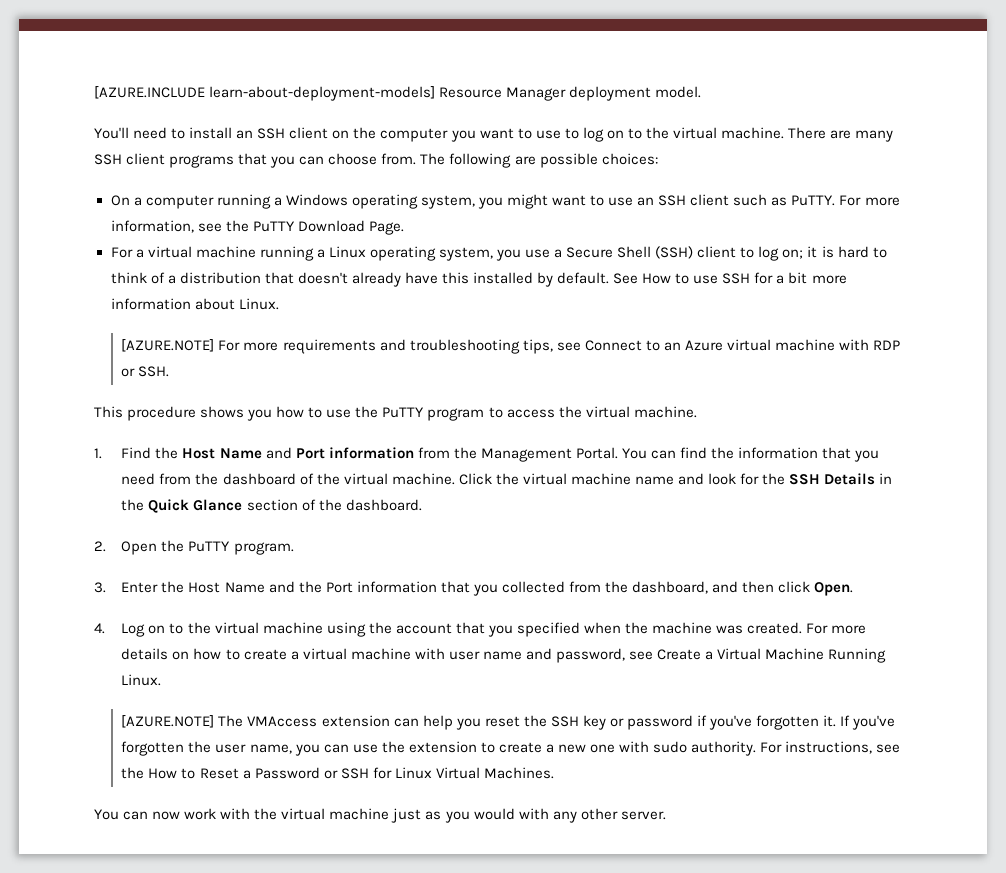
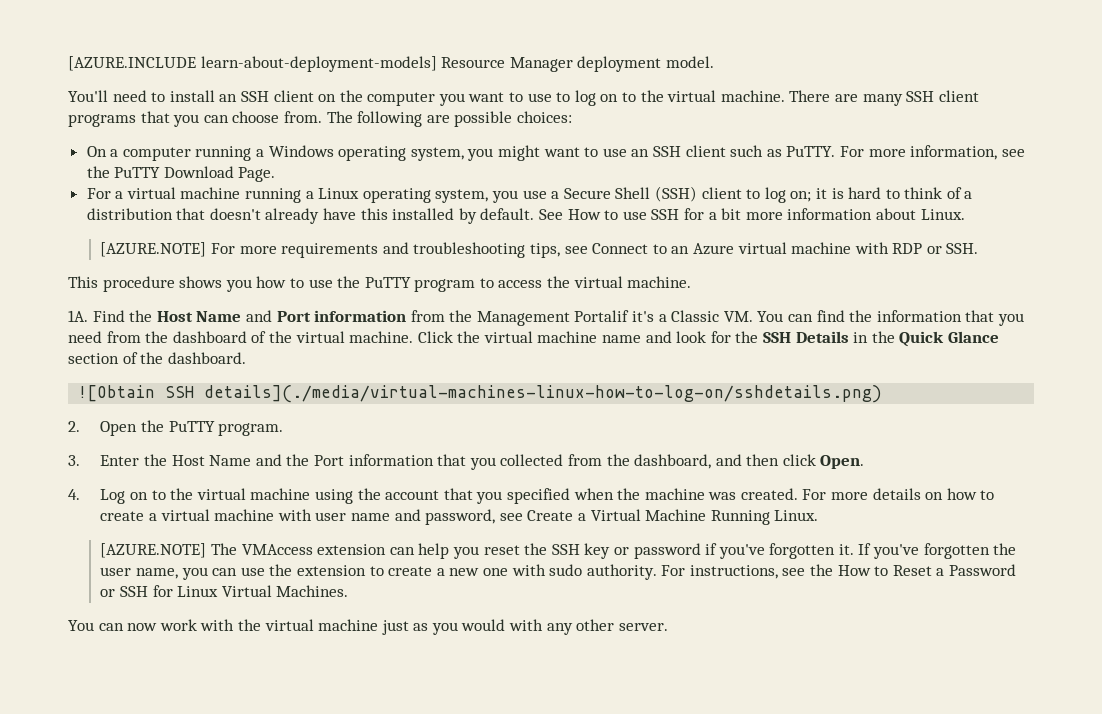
- 1. Find the Host Name and Port information from the Management Portal. You can find the information that you need from the dashboard of the virtual machine.
+ 1A. Find the Host Name and Port information from the Management Portalif it's a Classic VM. You can find the information that you need from the dashboard of the virtual machine.
+ ![Obtain SSH details](./media/virtual-machines-linux-how-to-log-on/sshdetails.png)

